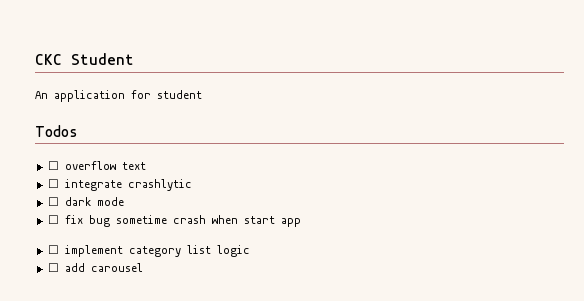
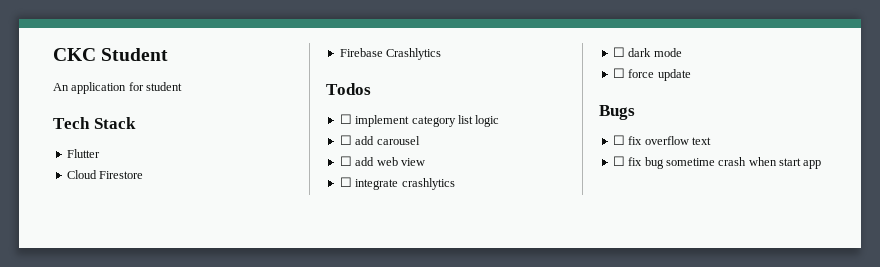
+ Tech Stack
+ Flutter
+ Cloud Firestore
+ Firebase Crashlytics
  Todos
- ☐ overflow text
- ☐ integrate crashlytic
- ☐ dark mode
- ☐ fix bug sometime crash when start app
+ ☐ add web view
+ ☐ integrate crashlytics
+ ☐ dark mode
+ ☐ force update
+ Bugs
+ ☐ fix overflow text
+ ☐ fix bug sometime crash when start app

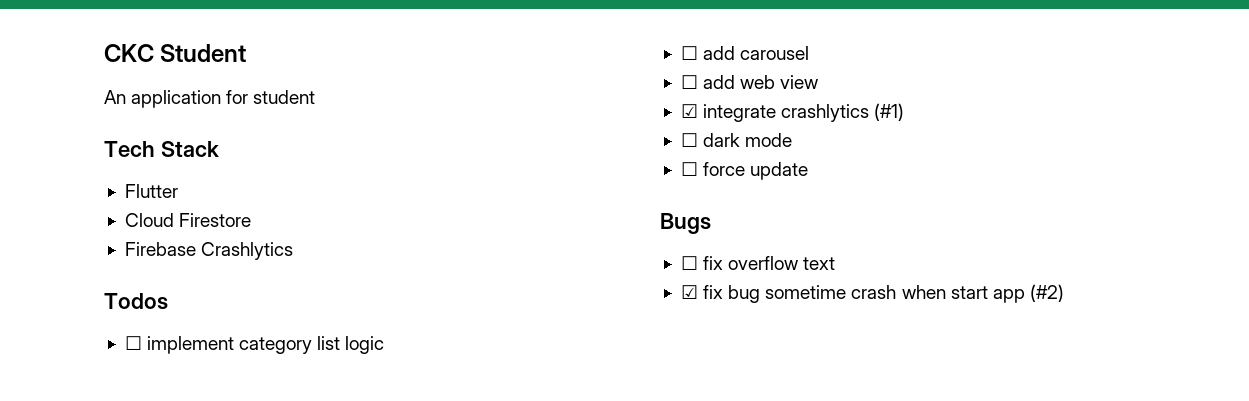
- ☐ integrate crashlytics
+ ☑ integrate crashlytics (#1)
- ☐ fix bug sometime crash when start app
+ ☑ fix bug sometime crash when start app (#2)

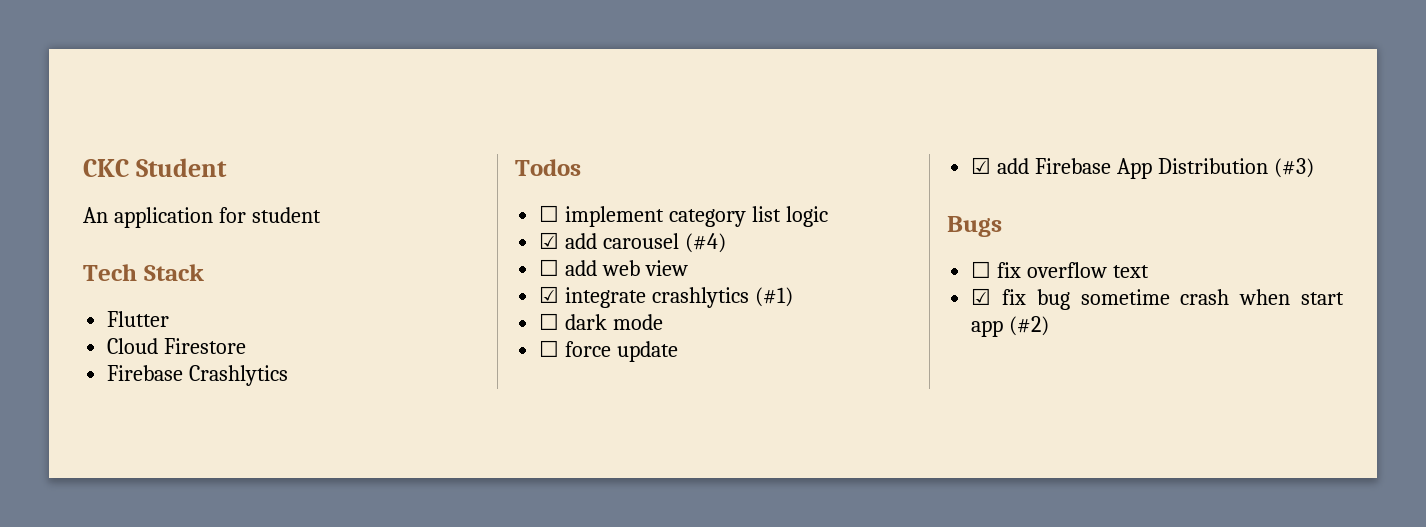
- ☐ add carousel
+ ☑ add carousel (#4)
+ ☑ add Firebase App Distribution (#3)

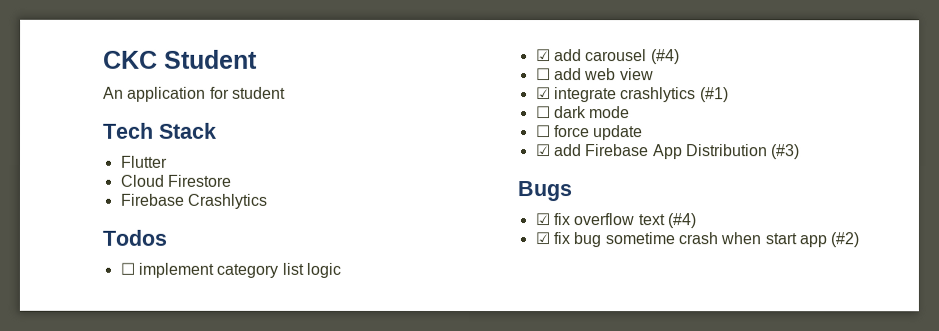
- ☐ fix overflow text
+ ☑ fix overflow text (#4)

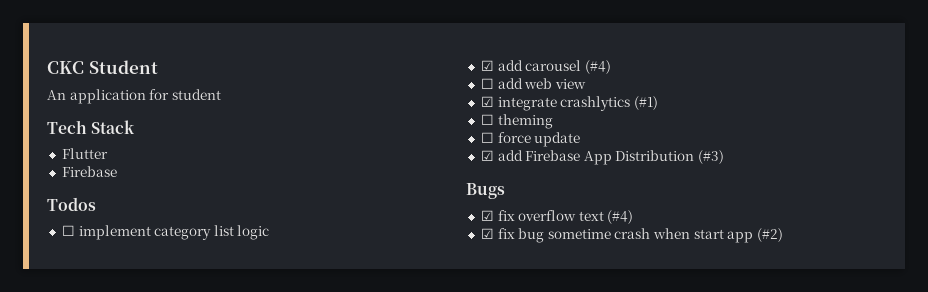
  Flutter
- Cloud Firestore
- Firebase Crashlytics
+ Firebase
- ☐ dark mode
+ ☐ theming

